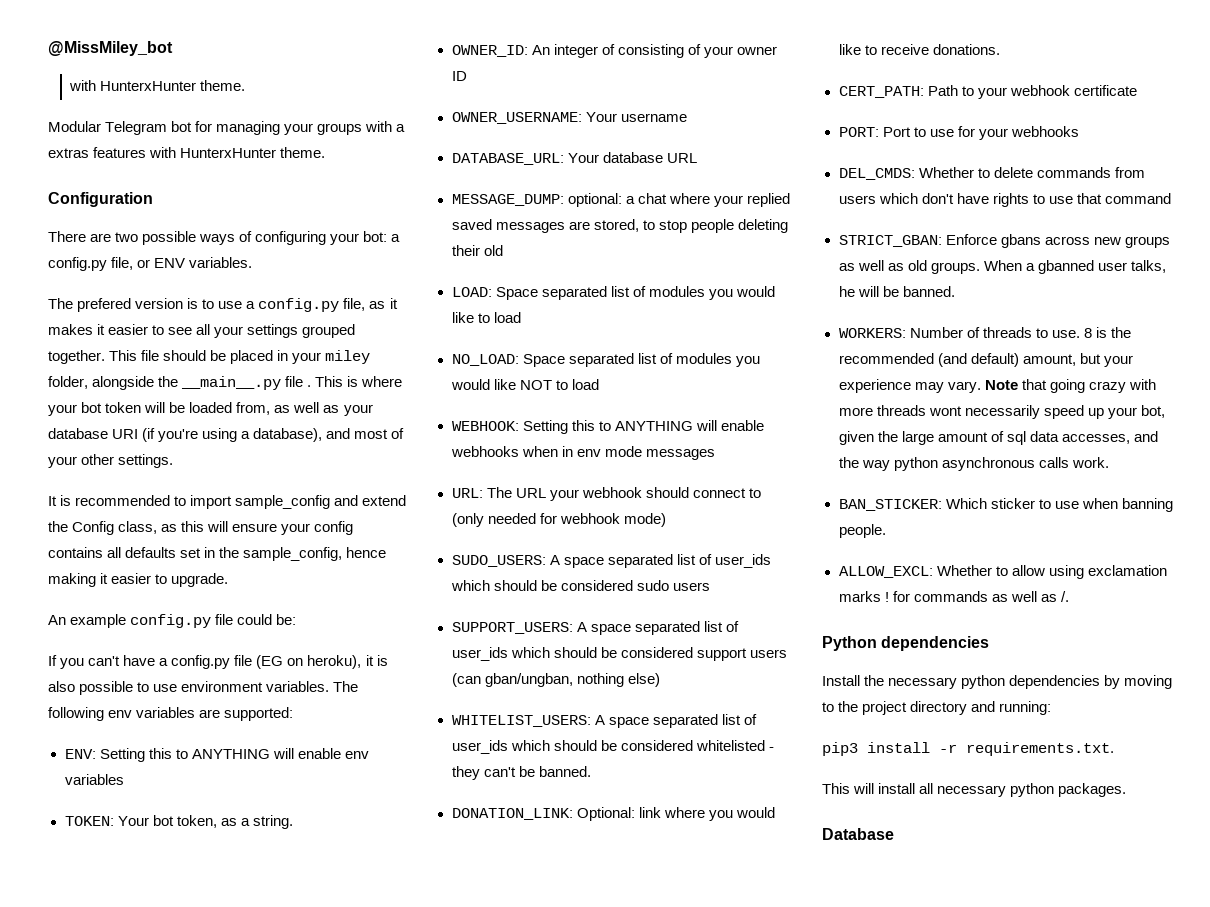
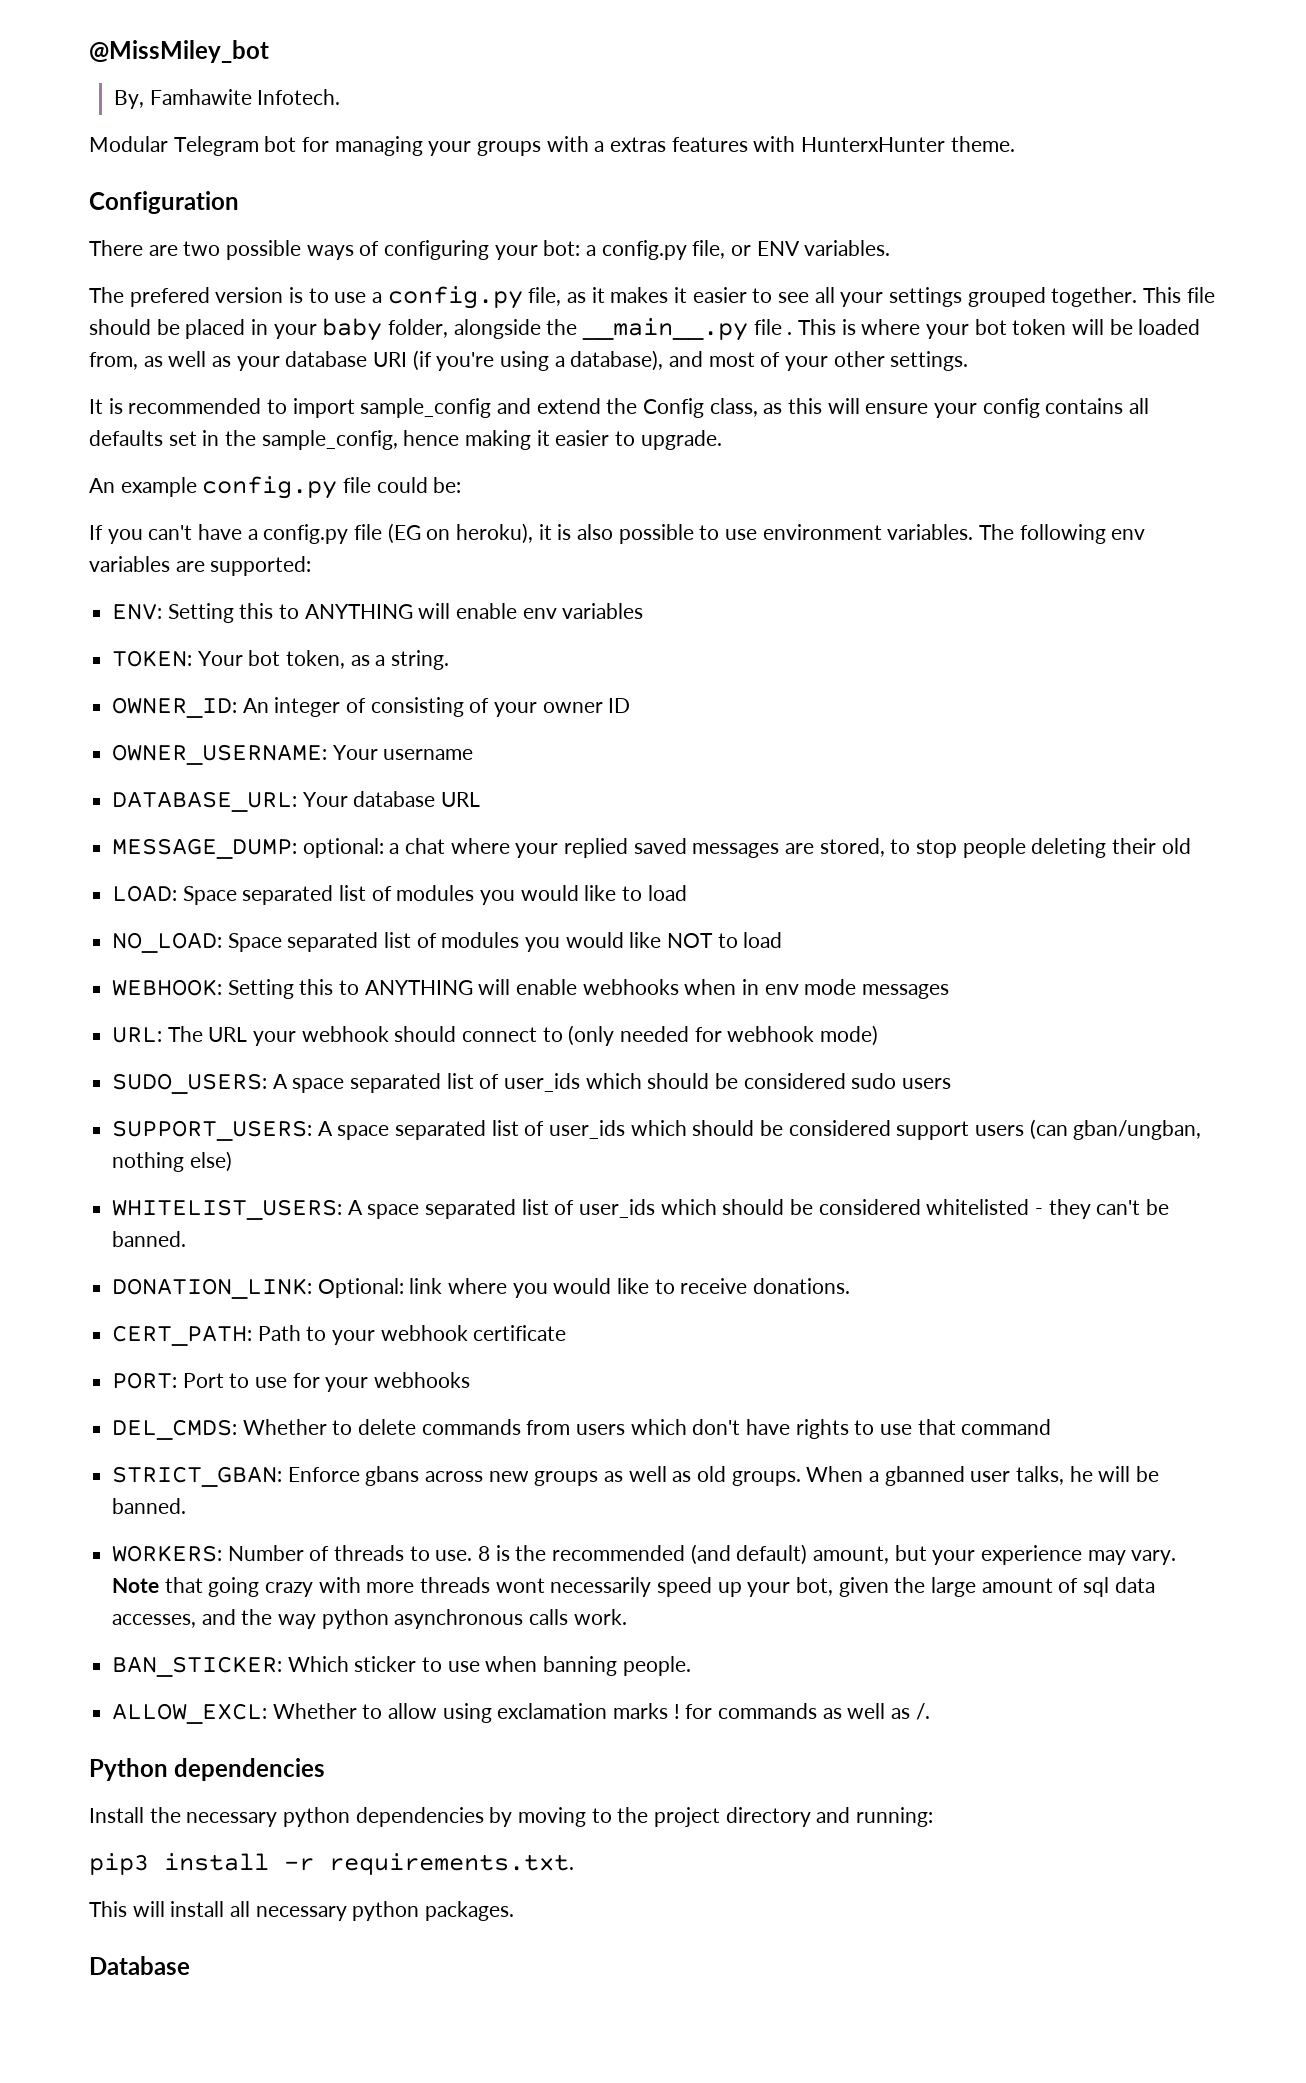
  @MissMiley_bot
- with HunterxHunter theme.
+ By, Famhawite Infotech.
- This file should be placed in your miley folder, alongside the __main__.py file .
+ This file should be placed in your baby folder, alongside the __main__.py file .

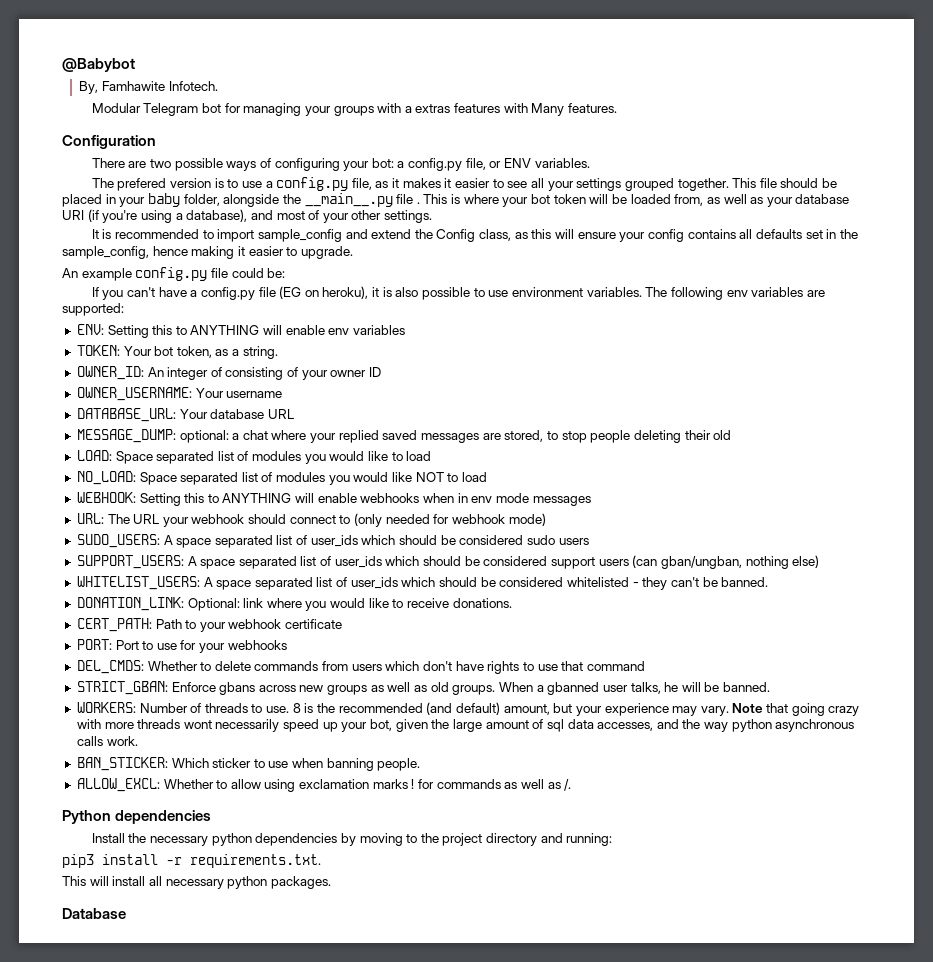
- @MissMiley_bot
+ @Babybot
- Modular Telegram bot for managing your groups with a extras features with HunterxHunter theme.
+ Modular Telegram bot for managing your groups with a extras features with Many features.

